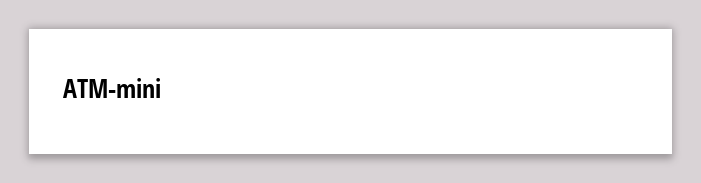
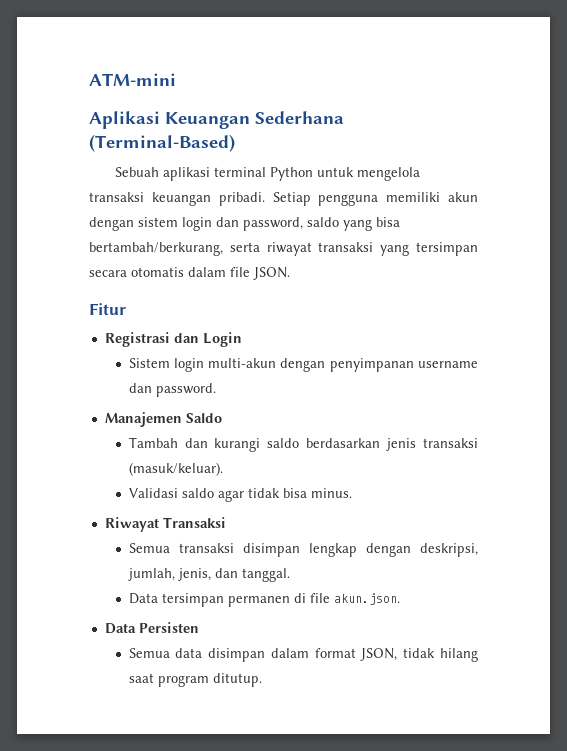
+ Aplikasi Keuangan Sederhana (Terminal-Based)
+ Sebuah aplikasi terminal Python untuk mengelola transaksi keuangan pribadi. Setiap pengguna memiliki akun dengan sistem login dan password, saldo yang bisa bertambah/berkurang, serta riwayat transaksi yang tersimpan secara otomatis dalam file JSON.
+ Fitur
+ Registrasi dan Login
+ Sistem login multi-akun dengan penyimpanan username dan password.
+ Manajemen Saldo
+ Tambah dan kurangi saldo berdasarkan jenis transaksi (masuk/keluar).
+ Validasi saldo agar tidak bisa minus.
+ Riwayat Transaksi
+ Semua transaksi disimpan lengkap dengan deskripsi, jumlah, jenis, dan tanggal.
+ Data tersimpan permanen di file akun.json.
+ Data Persisten
+ Semua data disimpan dalam format JSON, tidak hilang saat program ditutup.

